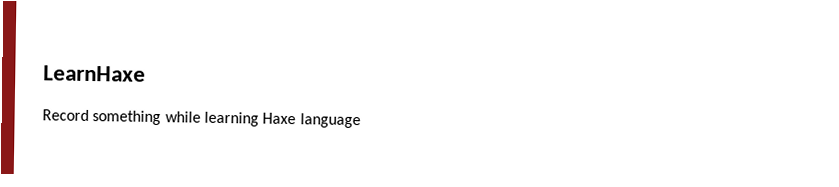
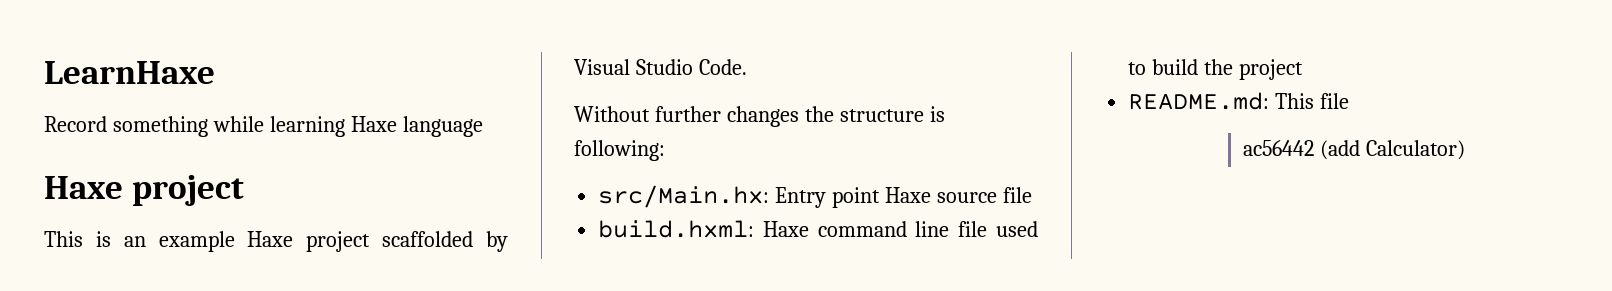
  Record something while learning Haxe language
+ Haxe project
+ This is an example Haxe project scaffolded by Visual Studio Code.
+ Without further changes the structure is following:
+ src/Main.hx: Entry point Haxe source file
+ build.hxml: Haxe command line file used to build the project
+ README.md: This file
+ ac56442 (add Calculator)

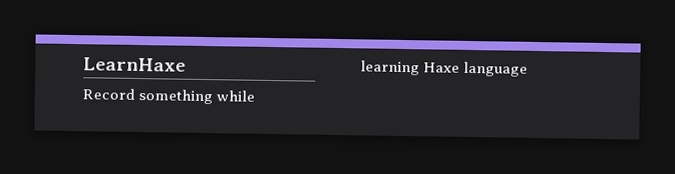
  Record something while learning Haxe language
- Haxe project
- This is an example Haxe project scaffolded by Visual Studio Code.
- Without further changes the structure is following:
- src/Main.hx: Entry point Haxe source file
- build.hxml: Haxe command line file used to build the project
- README.md: This file
- ac56442 (add Calculator)

